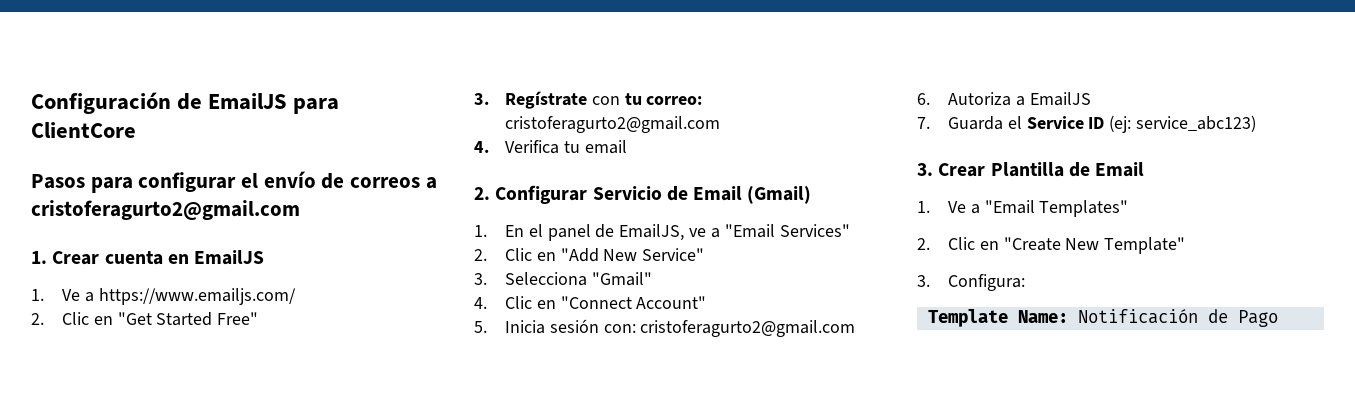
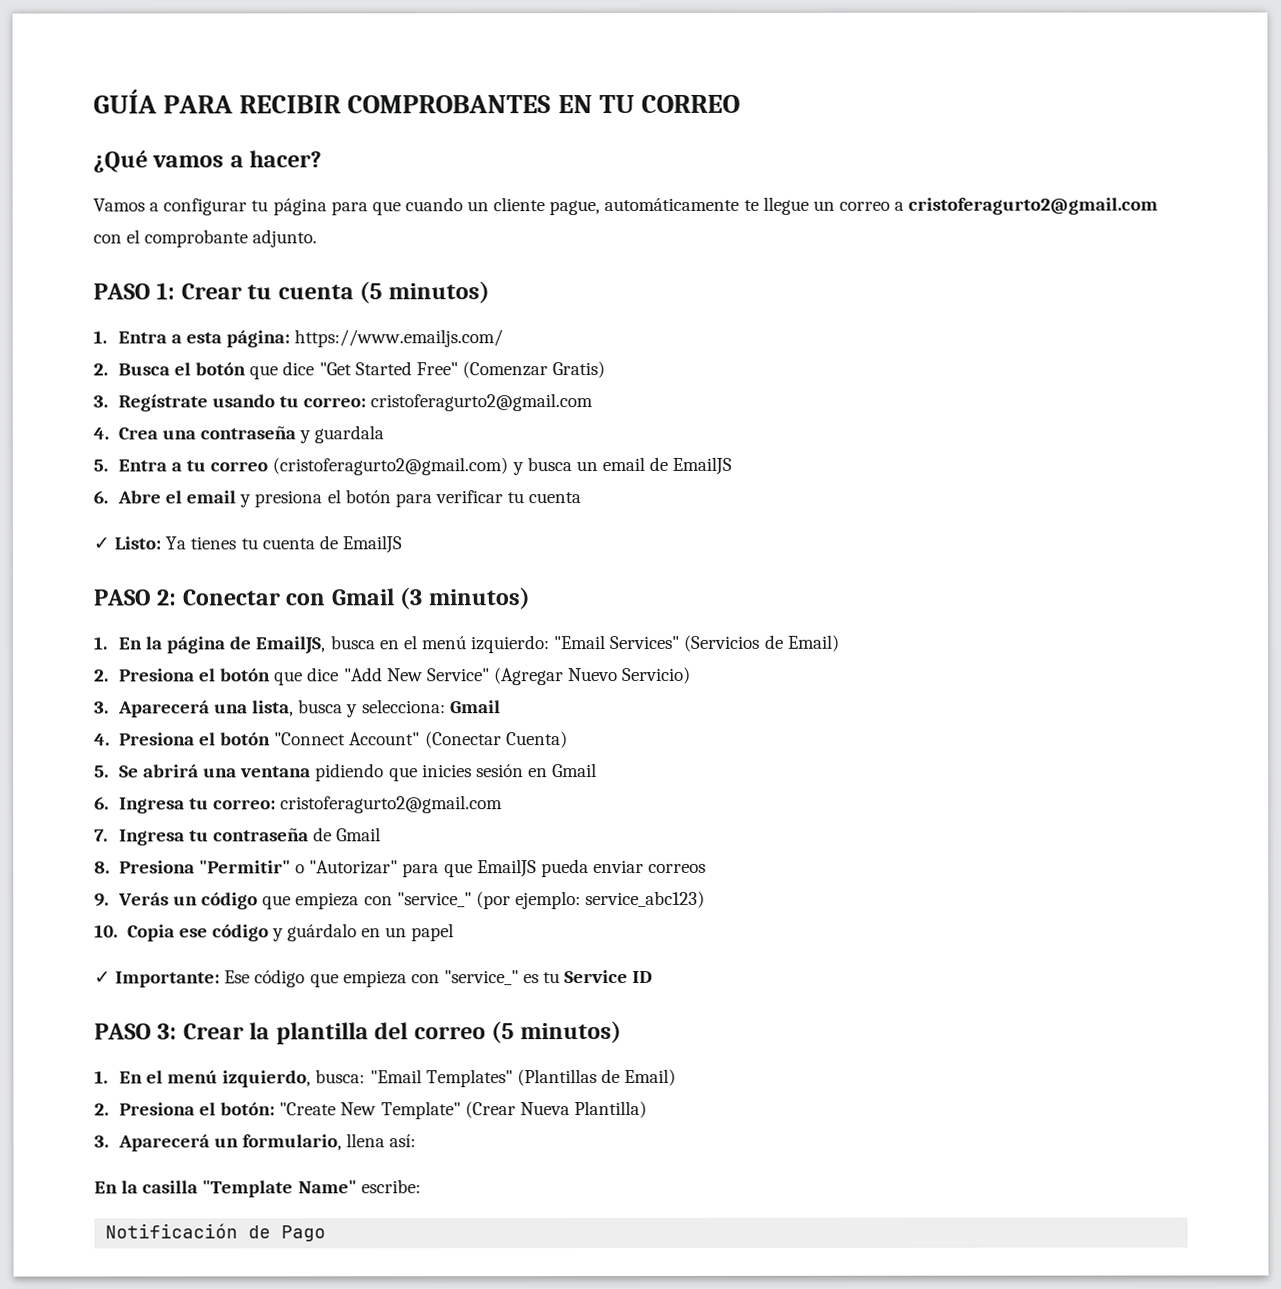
- Configuración de EmailJS para ClientCore
- Pasos para configurar el envío de correos a cristoferagurto2@gmail.com
- 1. Crear cuenta en EmailJS
- 1. Ve a https://www.emailjs.com/
- 2. Clic en "Get Started Free"
+ GUÍA PARA RECIBIR COMPROBANTES EN TU CORREO
+ ¿Qué vamos a hacer?
+ Vamos a configurar tu página para que cuando un cliente pague, automáticamente te llegue un correo a cristoferagurto2@gmail.com con el comprobante adjunto.
+ PASO 1: Crear tu cuenta (5 minutos)
+ 1. Entra a esta página: https://www.emailjs.com/
+ 2. Busca el botón que dice "Get Started Free" (Comenzar Gratis)
- 3. Regístrate con tu correo: cristoferagurto2@gmail.com
+ 3. Regístrate usando tu correo: cristoferagurto2@gmail.com
- 4. Verifica tu email
- 2. Configurar Servicio de Email (Gmail)
- 1. En el panel de EmailJS, ve a "Email Services"
- 2. Clic en "Add New Service"
- 3. Selecciona "Gmail"
- 4. Clic en "Connect Account"
- 5. Inicia sesión con: cristoferagurto2@gmail.com
- 6. Autoriza a EmailJS
- 7. Guarda el Service ID (ej: service_abc123)
- 3. Crear Plantilla de Email
- 1. Ve a "Email Templates"
- 2. Clic en "Create New Template"
- 3. Configura:
- Template Name: Notificación de Pago
+ 4. Crea una contraseña y guardala
+ 5. Entra a tu correo (cristoferagurto2@gmail.com) y busca un email de EmailJS
+ 6. Abre el email y presiona el botón para verificar tu cuenta
+ ✓ Listo: Ya tienes tu cuenta de EmailJS
+ PASO 2: Conectar con Gmail (3 minutos)
+ 1. En la página de EmailJS, busca en el menú izquierdo: "Email Services" (Servicios de Email)
+ 2. Presiona el botón que dice "Add New Service" (Agregar Nuevo Servicio)
+ 3. Aparecerá una lista, busca y selecciona: Gmail
+ 4. Presiona el botón "Connect Account" (Conectar Cuenta)
+ 5. Se abrirá una ventana pidiendo que inicies sesión en Gmail
+ 6. Ingresa tu correo: cristoferagurto2@gmail.com
+ 7. Ingresa tu contraseña de Gmail
+ 8. Presiona "Permitir" o "Autorizar" para que EmailJS pueda enviar correos
+ 9. Verás un código que empieza con "service_" (por ejemplo: service_abc123)
+ 10. Copia ese código y guárdalo en un papel
+ ✓ Importante: Ese código que empieza con "service_" es tu Service ID
+ PASO 3: Crear la plantilla del correo (5 minutos)
+ 1. En el menú izquierdo, busca: "Email Templates" (Plantillas de Email)
+ 2. Presiona el botón: "Create New Template" (Crear Nueva Plantilla)
+ 3. Aparecerá un formulario, llena así:
+ En la casilla "Template Name" escribe:
+ Notificación de Pago

